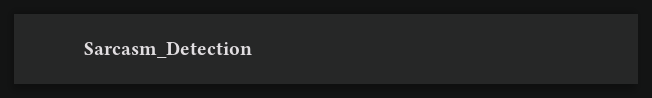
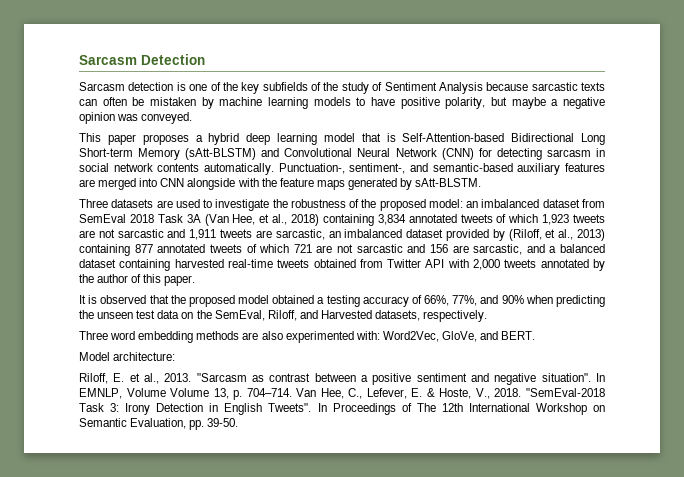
- Sarcasm_Detection
+ Sarcasm Detection
+ Sarcasm detection is one of the key subfields of the study of Sentiment Analysis because sarcastic texts can often be mistaken by machine learning models to have positive polarity, but maybe a negative opinion was conveyed.
+ This paper proposes a hybrid deep learning model that is Self-Attention-based Bidirectional Long Short-term Memory (sAtt-BLSTM) and Convolutional Neural Network (CNN) for detecting sarcasm in social network contents automatically. Punctuation-, sentiment-, and semantic-based auxiliary features are merged into CNN alongside with the feature maps generated by sAtt-BLSTM.
+ Three datasets are used to investigate the robustness of the proposed model: an imbalanced dataset from SemEval 2018 Task 3A (Van Hee, et al., 2018) containing 3,834 annotated tweets of which 1,923 tweets are not sarcastic and 1,911 tweets are sarcastic, an imbalanced dataset provided by (Riloff, et al., 2013) containing 877 annotated tweets of which 721 are not sarcastic and 156 are sarcastic, and a balanced dataset containing harvested real-time tweets obtained from Twitter API with 2,000 tweets annotated by the author of this paper.
+ It is observed that the proposed model obtained a testing accuracy of 66%, 77%, and 90% when predicting the unseen test data on the SemEval, Riloff, and Harvested datasets, respectively.
+ Three word embedding methods are also experimented with: Word2Vec, GloVe, and BERT.
+ Model architecture:
+ Riloff, E. et al., 2013. "Sarcasm as contrast between a positive sentiment and negative situation". In EMNLP, Volume Volume 13, p. 704–714. Van Hee, C., Lefever, E. & Hoste, V., 2018. "SemEval-2018 Task 3: Irony Detection in English Tweets". In Proceedings of The 12th International Workshop on Semantic Evaluation, pp. 39-50.

